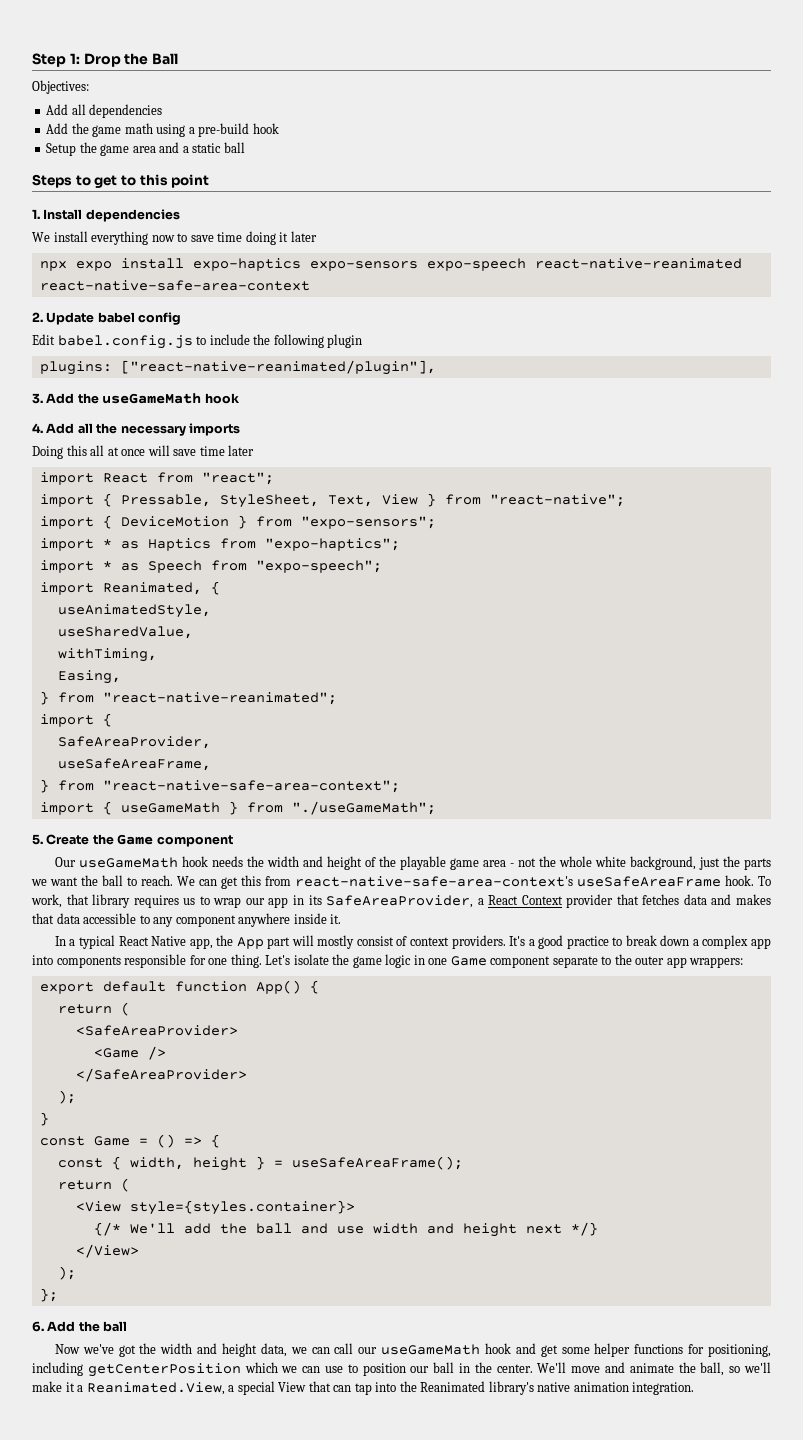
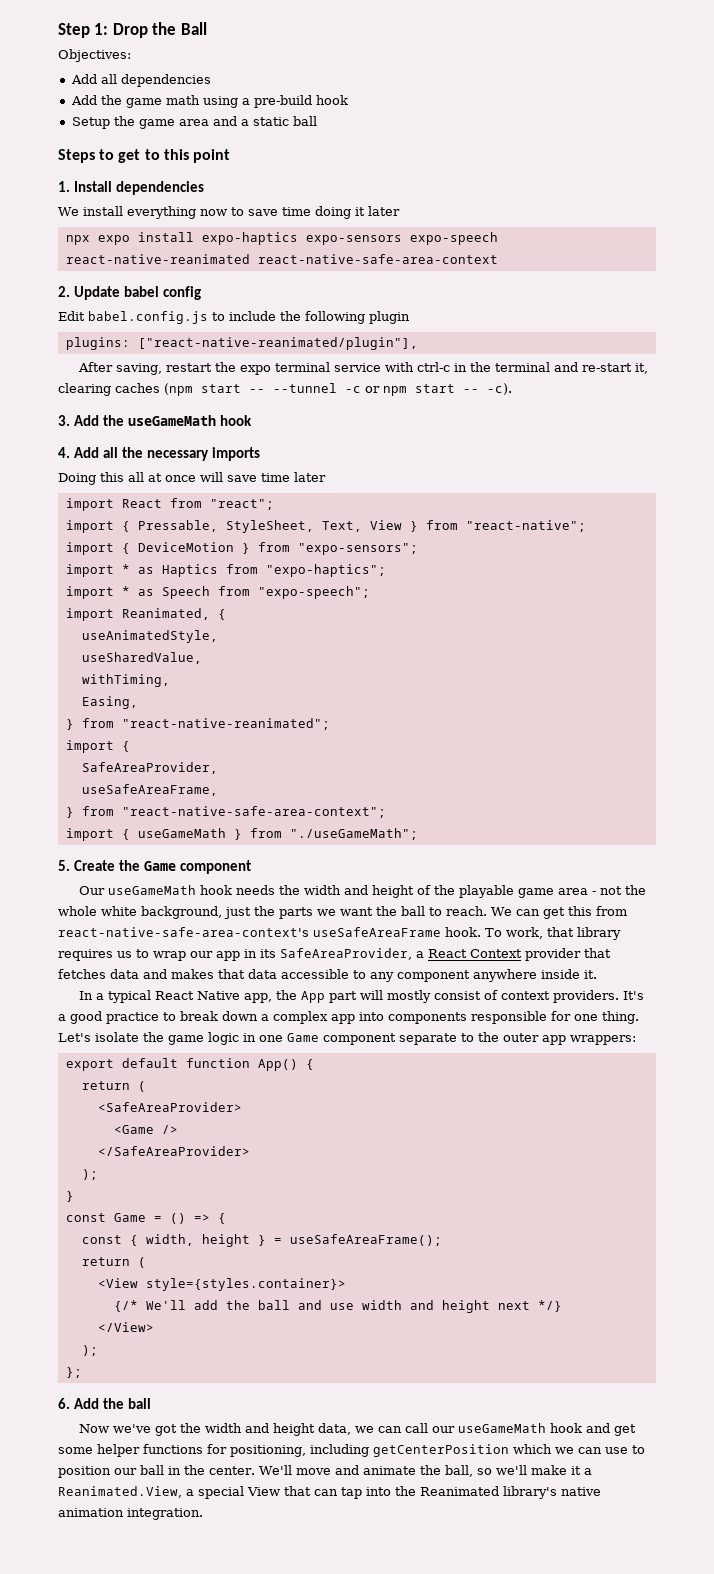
+ After saving, restart the expo terminal service with ctrl-c in the terminal and re-start it, clearing caches (npm start -- --tunnel -c or npm start -- -c).

